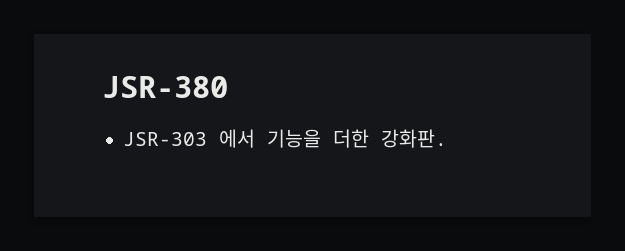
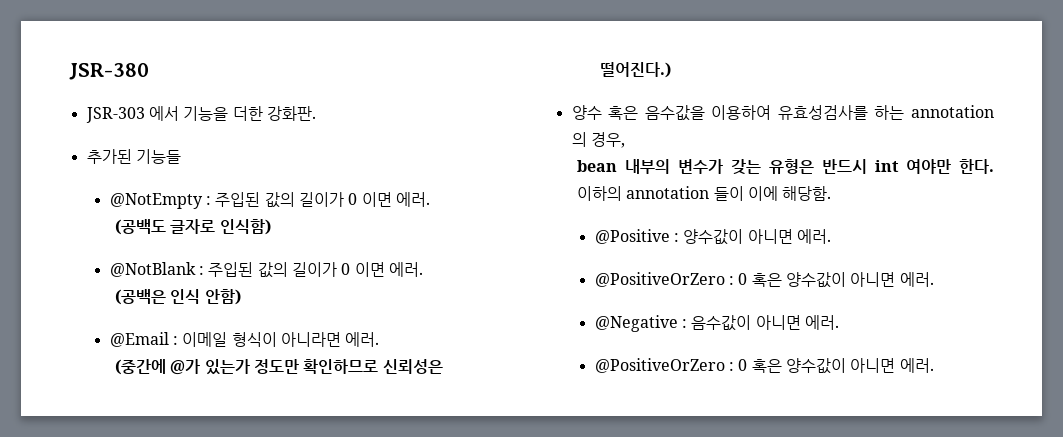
+ 추가된 기능들
+ @NotEmpty : 주입된 값의 길이가 0 이면 에러.
+ (공백도 글자로 인식함)
+ @NotBlank : 주입된 값의 길이가 0 이면 에러.
+ (공백은 인식 안함)
+ @Email : 이메일 형식이 아니라면 에러.
+ (중간에 @가 있는가 정도만 확인하므로 신뢰성은 떨어진다.)
+ 양수 혹은 음수값을 이용하여 유효성검사를 하는 annotation 의 경우,
+ bean 내부의 변수가 갖는 유형은 반드시 int 여야만 한다. 이하의 annotation 들이 이에 해당함.
+ @Positive : 양수값이 아니면 에러.
+ @PositiveOrZero : 0 혹은 양수값이 아니면 에러.
+ @Negative : 음수값이 아니면 에러.
+ @PositiveOrZero : 0 혹은 양수값이 아니면 에러.

